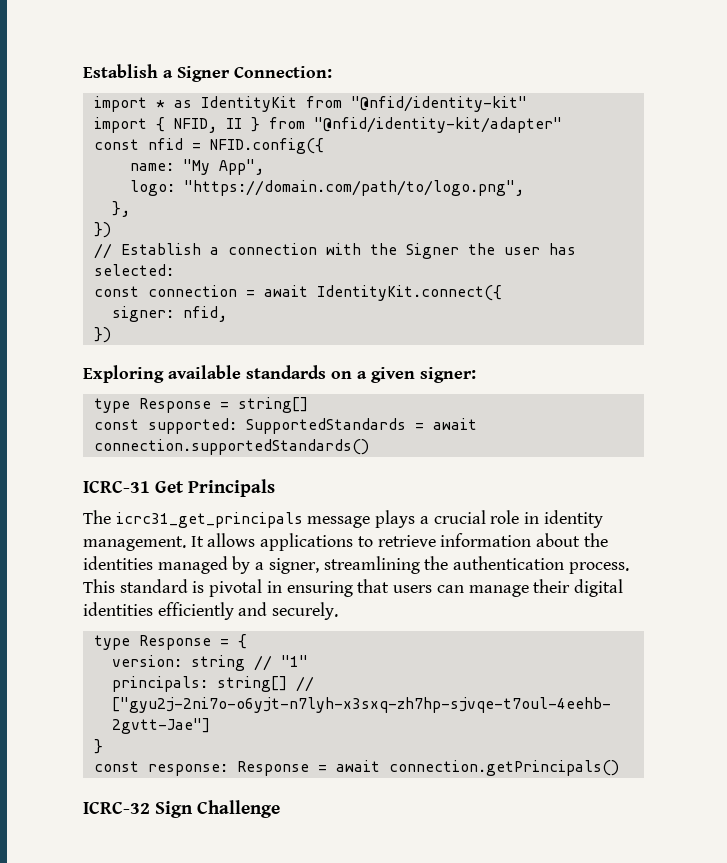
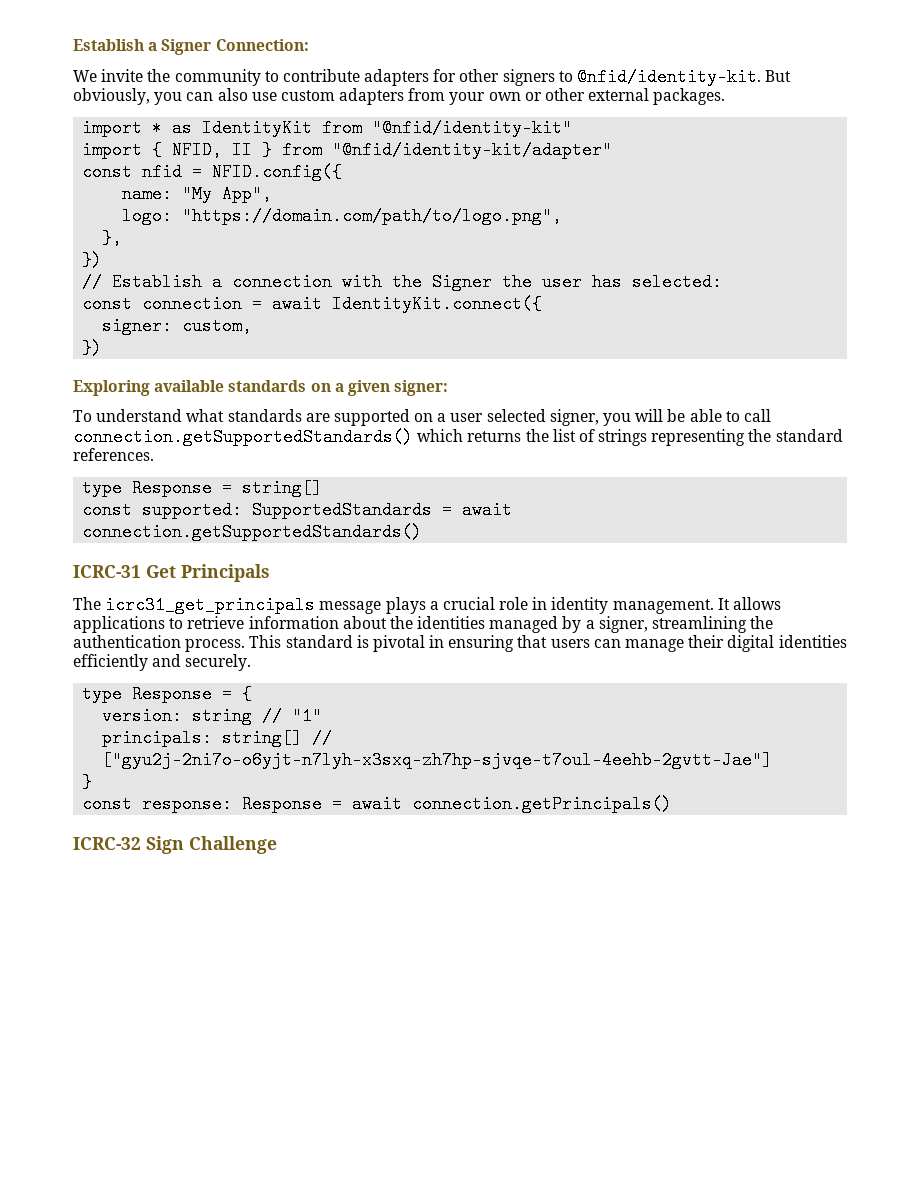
+ We invite the community to contribute adapters for other signers to @nfid/identity-kit. But obviously, you can also use custom adapters from your own or other external packages.
- signer: nfid,
+ signer: custom,
+ To understand what standards are supported on a user selected signer, you will be able to call connection.getSupportedStandards() which returns the list of strings representing the standard references.
- const supported: SupportedStandards = await connection.supportedStandards()
+ const supported: SupportedStandards = await connection.getSupportedStandards()

